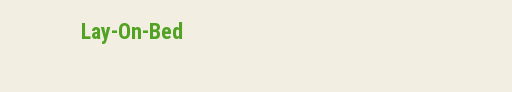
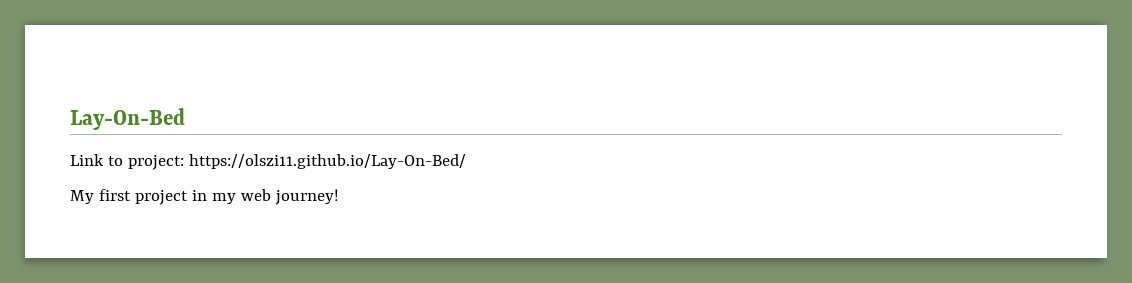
+ Link to project: https://olszi11.github.io/Lay-On-Bed/
+ My first project in my web journey!

